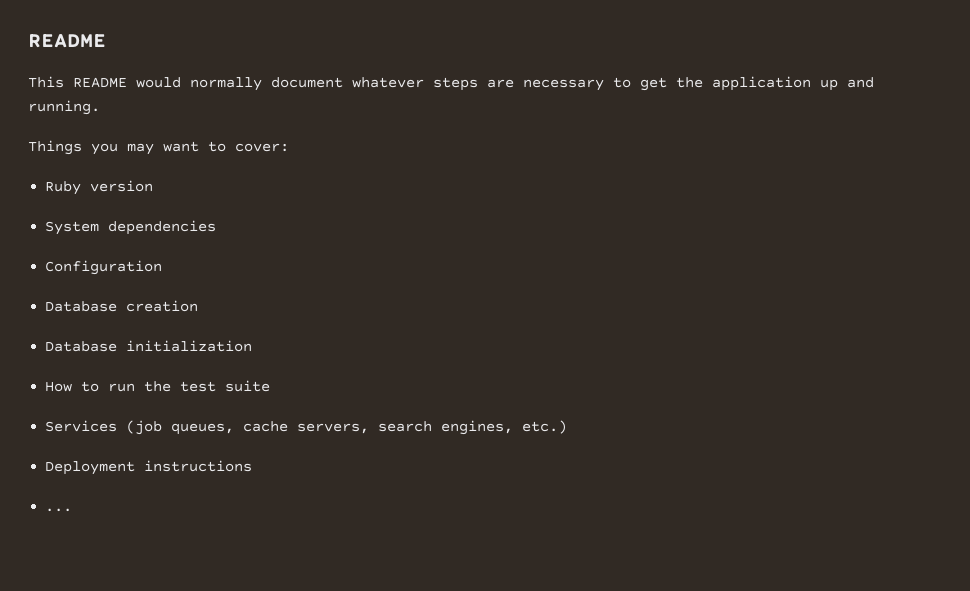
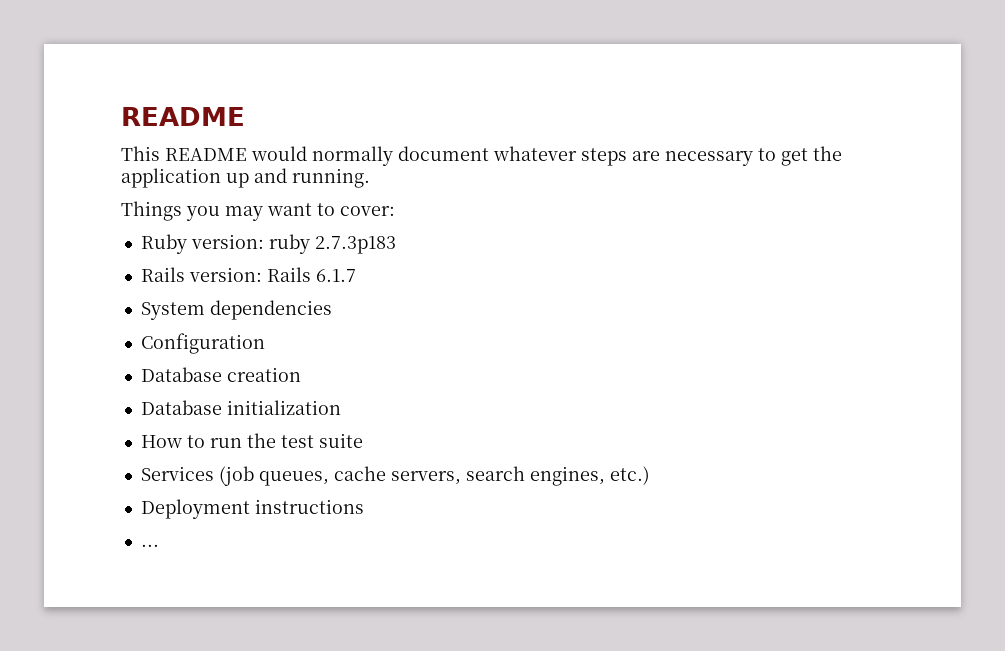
- Ruby version
+ Ruby version: ruby 2.7.3p183
+ Rails version: Rails 6.1.7

